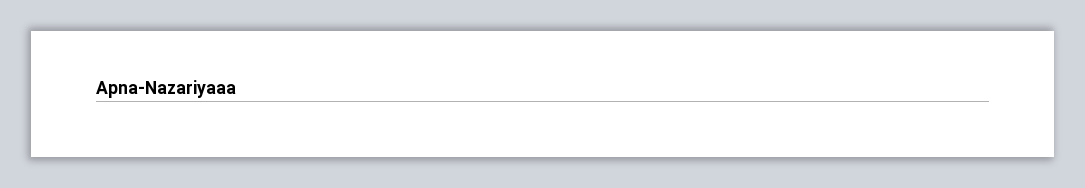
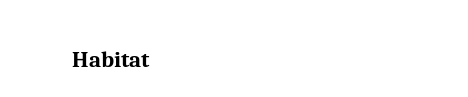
- Apna-Nazariyaaa
+ Habitat

